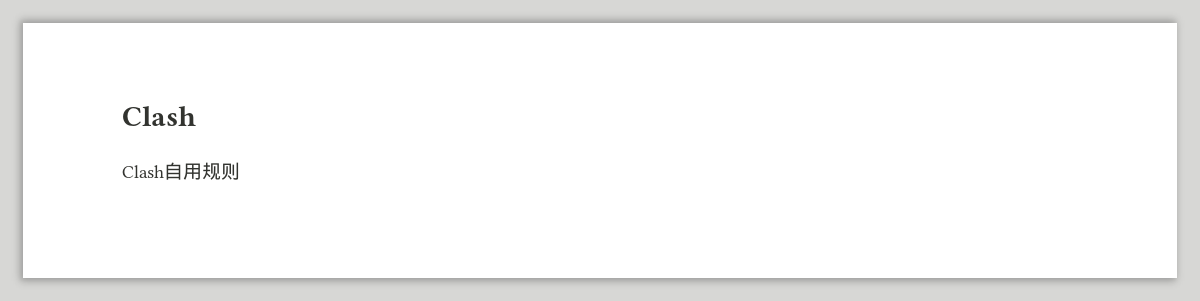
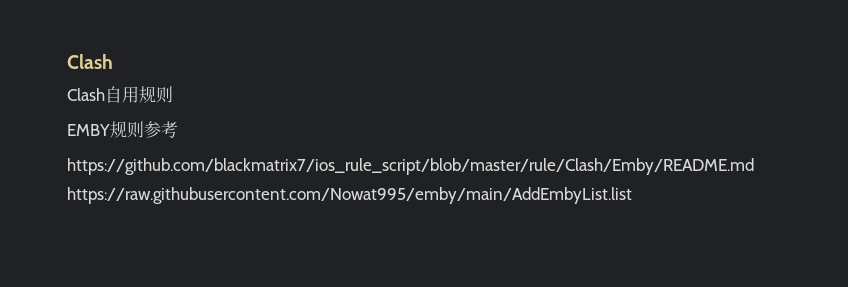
+ EMBY规则参考
+ https://github.com/blackmatrix7/ios_rule_script/blob/master/rule/Clash/Emby/README.md https://raw.githubusercontent.com/Nowat995/emby/main/AddEmbyList.list

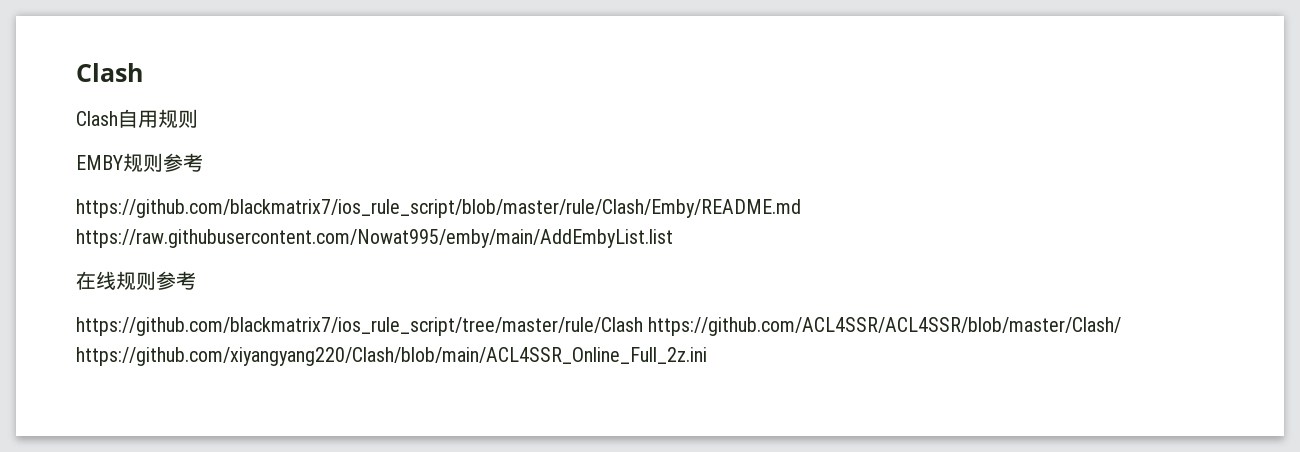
+ 在线规则参考
+ https://github.com/blackmatrix7/ios_rule_script/tree/master/rule/Clash https://github.com/ACL4SSR/ACL4SSR/blob/master/Clash/ https://github.com/xiyangyang220/Clash/blob/main/ACL4SSR_Online_Full_2z.ini

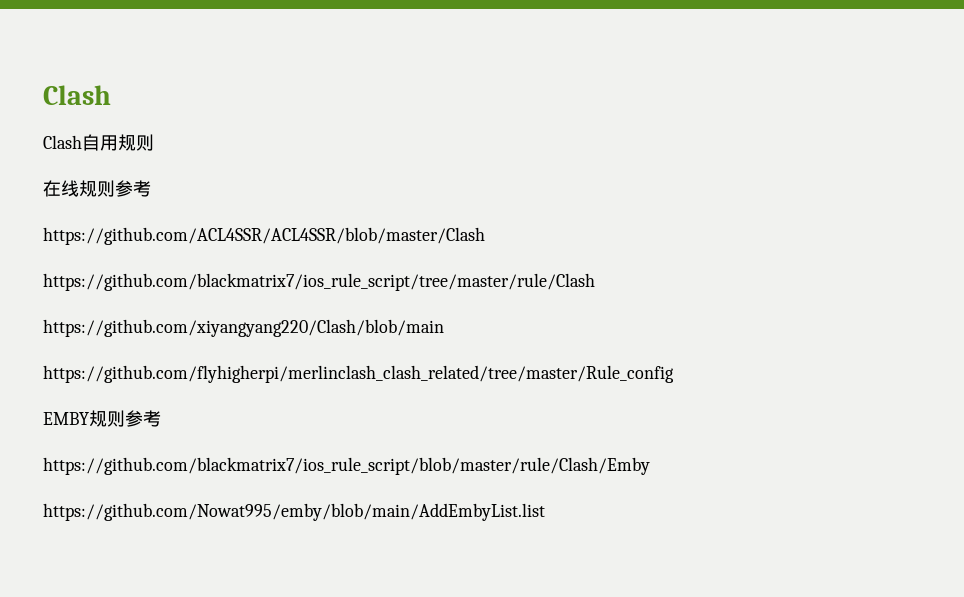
- EMBY规则参考
- https://github.com/blackmatrix7/ios_rule_script/blob/master/rule/Clash/Emby/README.md https://raw.githubusercontent.com/Nowat995/emby/main/AddEmbyList.list
+ https://github.com/ACL4SSR/ACL4SSR/blob/master/Clash
- https://github.com/blackmatrix7/ios_rule_script/tree/master/rule/Clash https://github.com/ACL4SSR/ACL4SSR/blob/master/Clash/ https://github.com/xiyangyang220/Clash/blob/main/ACL4SSR_Online_Full_2z.ini
+ https://github.com/blackmatrix7/ios_rule_script/tree/master/rule/Clash
+ https://github.com/xiyangyang220/Clash/blob/main
+ https://github.com/flyhigherpi/merlinclash_clash_related/tree/master/Rule_config
+ EMBY规则参考
+ https://github.com/blackmatrix7/ios_rule_script/blob/master/rule/Clash/Emby
+ https://github.com/Nowat995/emby/blob/main/AddEmbyList.list

